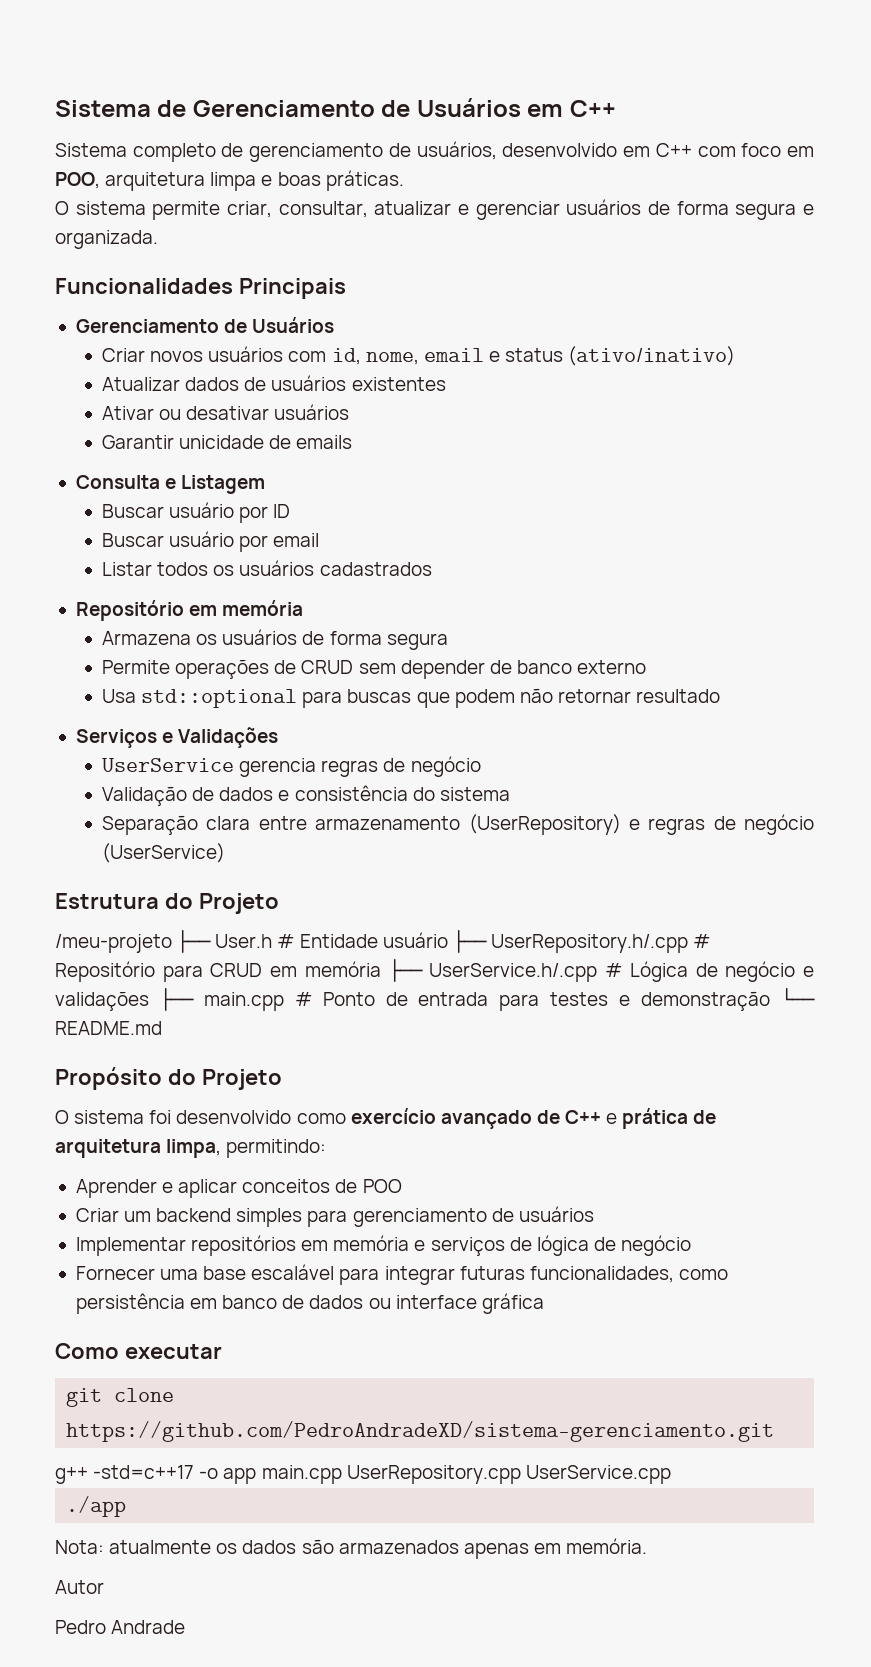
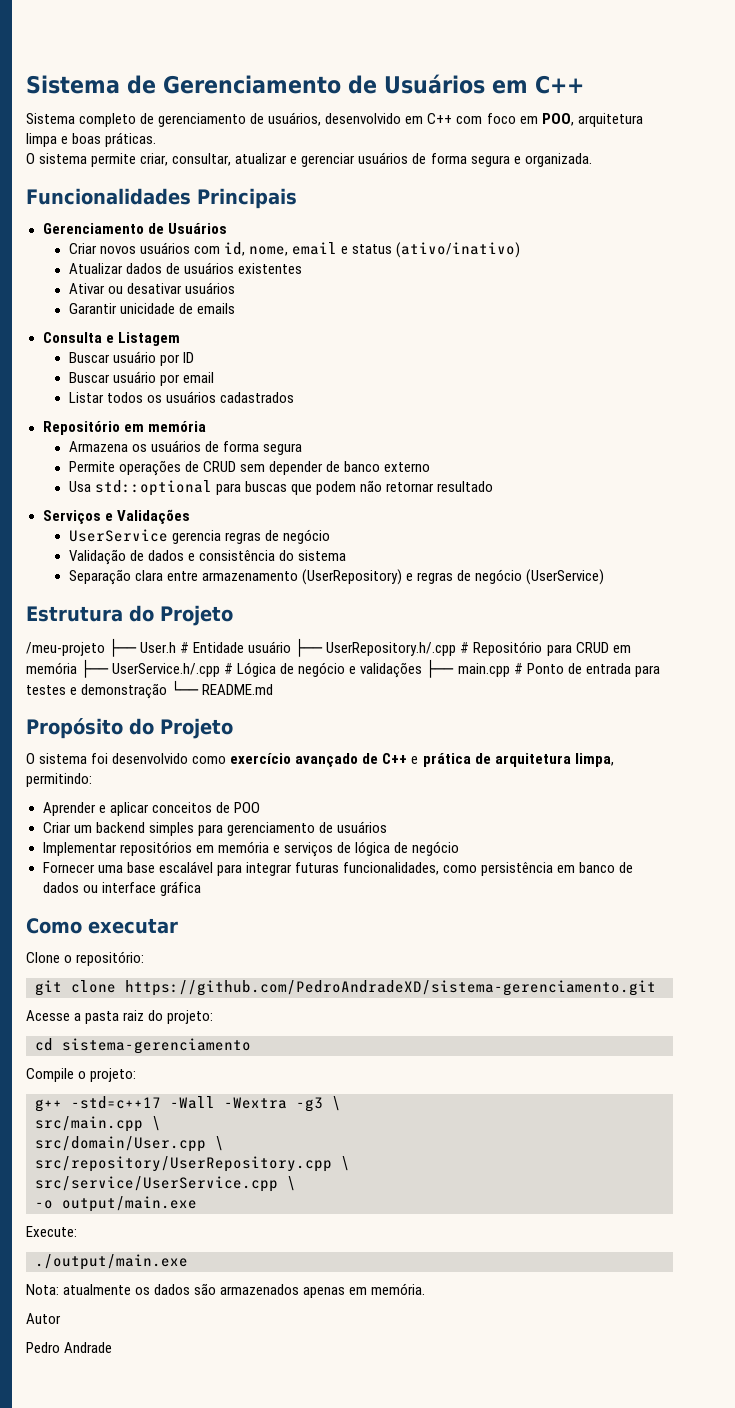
+ Clone o repositório:
- g++ -std=c++17 -o app main.cpp UserRepository.cpp UserService.cpp
- ./app
+ Acesse a pasta raiz do projeto:
+ cd sistema-gerenciamento
+ Compile o projeto:
+ g++ -std=c++17 -Wall -Wextra -g3 \
+ src/main.cpp \
+ src/domain/User.cpp \
+ src/repository/UserRepository.cpp \
+ src/service/UserService.cpp \
+ -o output/main.exe
+ Execute:
+ ./output/main.exe

